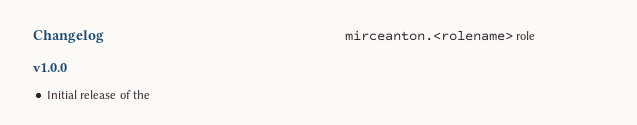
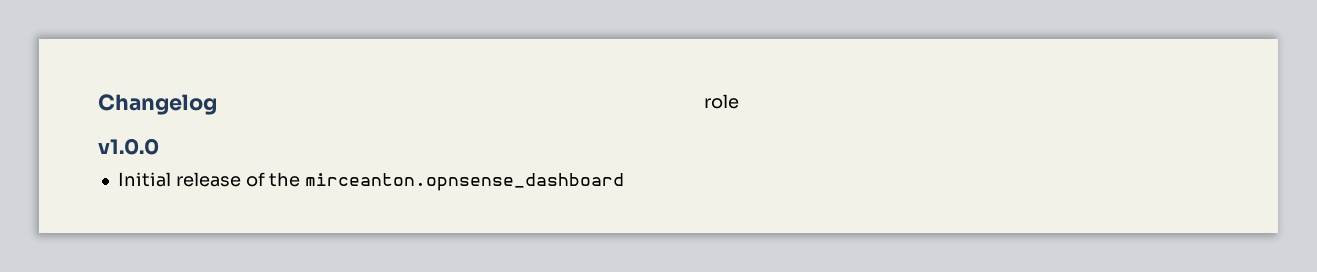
- Initial release of the mirceanton.<rolename> role
+ Initial release of the mirceanton.opnsense_dashboard role

